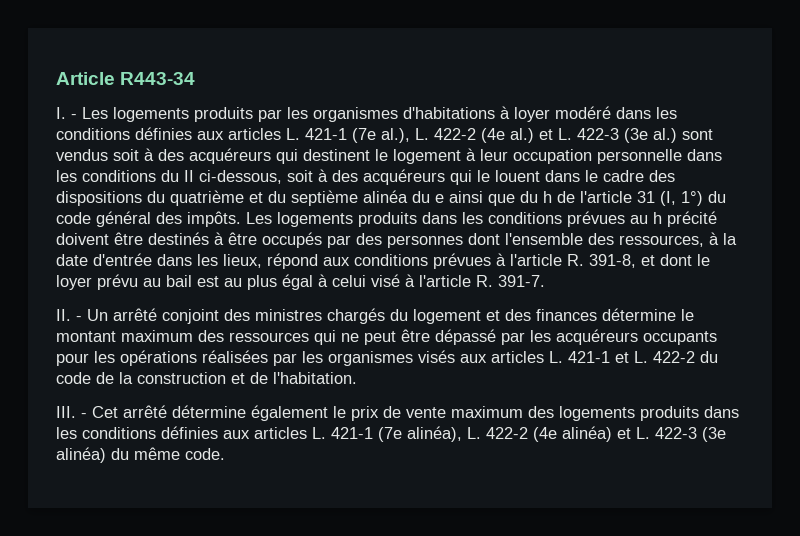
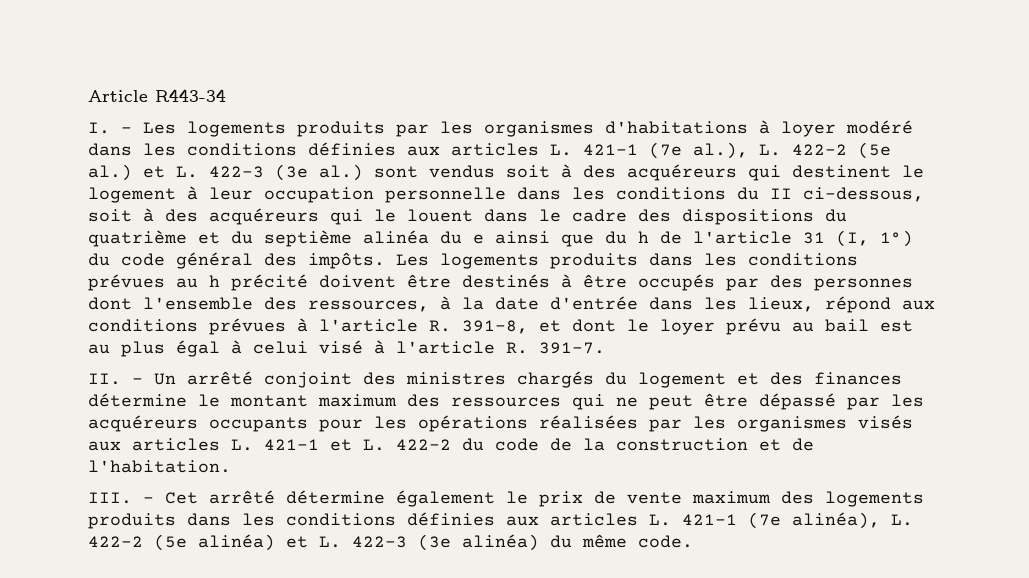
- I. - Les logements produits par les organismes d'habitations à loyer modéré dans les conditions définies aux articles L. 421-1 (7e al.), L. 422-2 (4e al.) et L. 422-3 (3e al.) sont vendus soit à des acquéreurs qui destinent le logement à leur occupation personnelle dans les conditions du II ci-dessous, soit à des acquéreurs qui le louent dans le cadre des dispositions du quatrième et du septième alinéa du e ainsi que du h de l'article 31 (I, 1°) du code général des impôts.
+ I. - Les logements produits par les organismes d'habitations à loyer modéré dans les conditions définies aux articles L. 421-1 (7e al.), L. 422-2 (5e al.) et L. 422-3 (3e al.) sont vendus soit à des acquéreurs qui destinent le logement à leur occupation personnelle dans les conditions du II ci-dessous, soit à des acquéreurs qui le louent dans le cadre des dispositions du quatrième et du septième alinéa du e ainsi que du h de l'article 31 (I, 1°) du code général des impôts.
- III. - Cet arrêté détermine également le prix de vente maximum des logements produits dans les conditions définies aux articles L. 421-1 (7e alinéa), L. 422-2 (4e alinéa) et L. 422-3 (3e alinéa) du même code.
+ III. - Cet arrêté détermine également le prix de vente maximum des logements produits dans les conditions définies aux articles L. 421-1 (7e alinéa), L. 422-2 (5e alinéa) et L. 422-3 (3e alinéa) du même code.

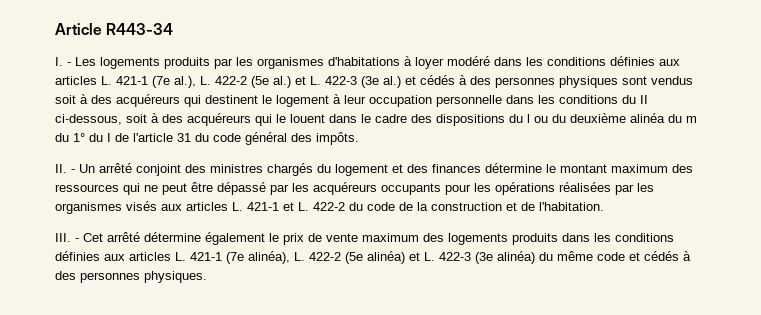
- I. - Les logements produits par les organismes d'habitations à loyer modéré dans les conditions définies aux articles L. 421-1 (7e al.), L. 422-2 (5e al.) et L. 422-3 (3e al.) sont vendus soit à des acquéreurs qui destinent le logement à leur occupation personnelle dans les conditions du II ci-dessous, soit à des acquéreurs qui le louent dans le cadre des dispositions du quatrième et du septième alinéa du e ainsi que du h de l'article 31 (I, 1°) du code général des impôts. Les logements produits dans les conditions prévues au h précité doivent être destinés à être occupés par des personnes dont l'ensemble des ressources, à la date d'entrée dans les lieux, répond aux conditions prévues à l'article R. 391-8, et dont le loyer prévu au bail est au plus égal à celui visé à l'article R. 391-7.
+ I. - Les logements produits par les organismes d'habitations à loyer modéré dans les conditions définies aux articles L. 421-1 (7e al.), L. 422-2 (5e al.) et L. 422-3 (3e al.) et cédés à des personnes physiques sont vendus soit à des acquéreurs qui destinent le logement à leur occupation personnelle dans les conditions du II ci-dessous, soit à des acquéreurs qui le louent dans le cadre des dispositions du l ou du deuxième alinéa du m du 1° du I de l'article 31 du code général des impôts.
- III. - Cet arrêté détermine également le prix de vente maximum des logements produits dans les conditions définies aux articles L. 421-1 (7e alinéa), L. 422-2 (5e alinéa) et L. 422-3 (3e alinéa) du même code.
+ III. - Cet arrêté détermine également le prix de vente maximum des logements produits dans les conditions définies aux articles L. 421-1 (7e alinéa), L. 422-2 (5e alinéa) et L. 422-3 (3e alinéa) du même code et cédés à des personnes physiques.

